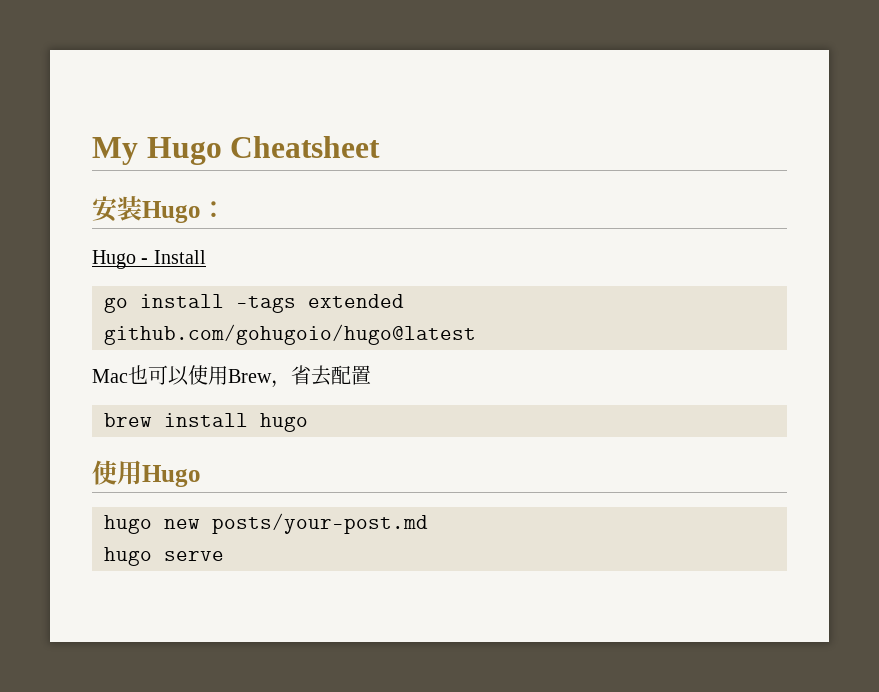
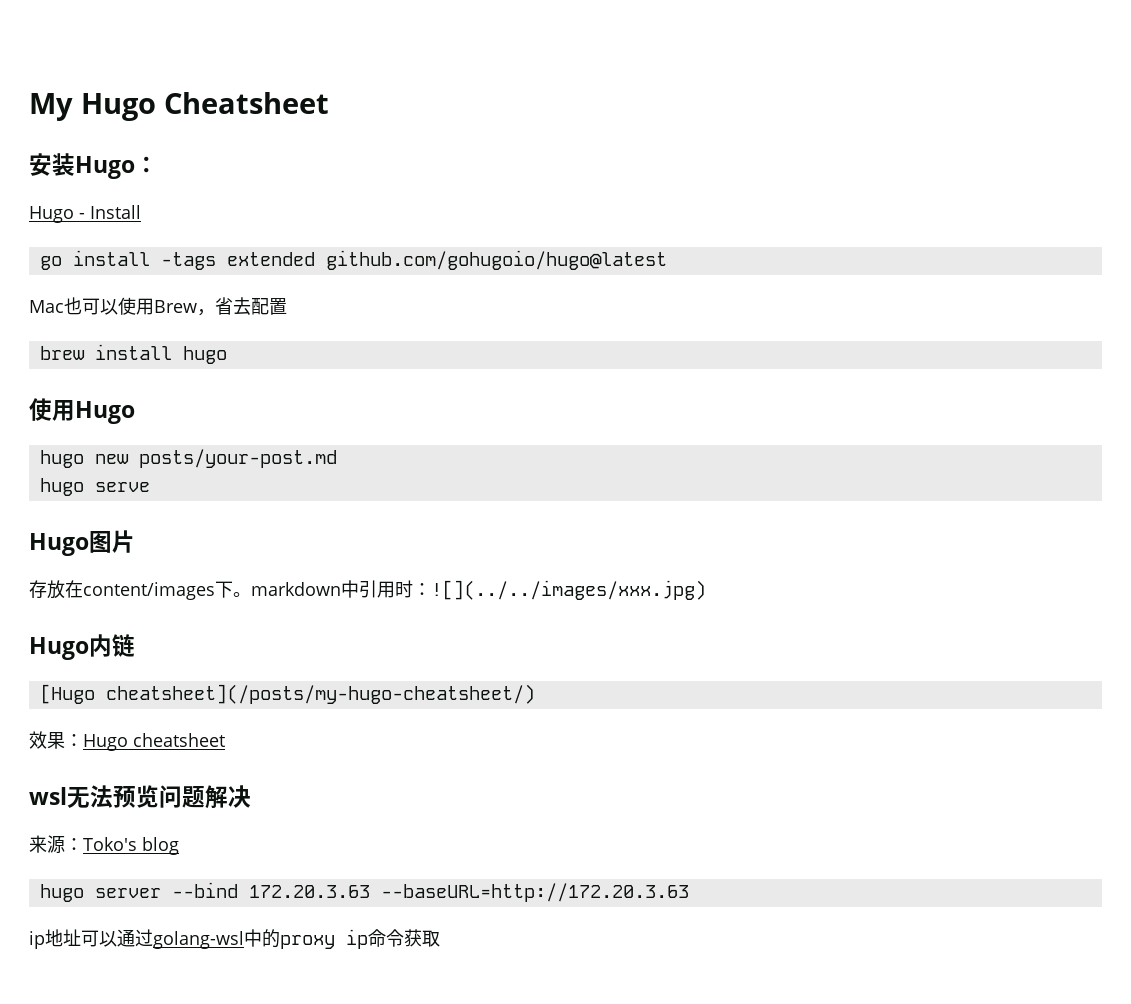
+ Hugo图片
+ 存放在content/images下。markdown中引用时：![](../../images/xxx.jpg)
+ Hugo内链
+ [Hugo cheatsheet](/posts/my-hugo-cheatsheet/)
+ 效果：Hugo cheatsheet
+ wsl无法预览问题解决
+ 来源：Toko's blog
+ hugo server --bind 172.20.3.63 --baseURL=http://172.20.3.63
+ ip地址可以通过golang-wsl中的proxy ip命令获取

